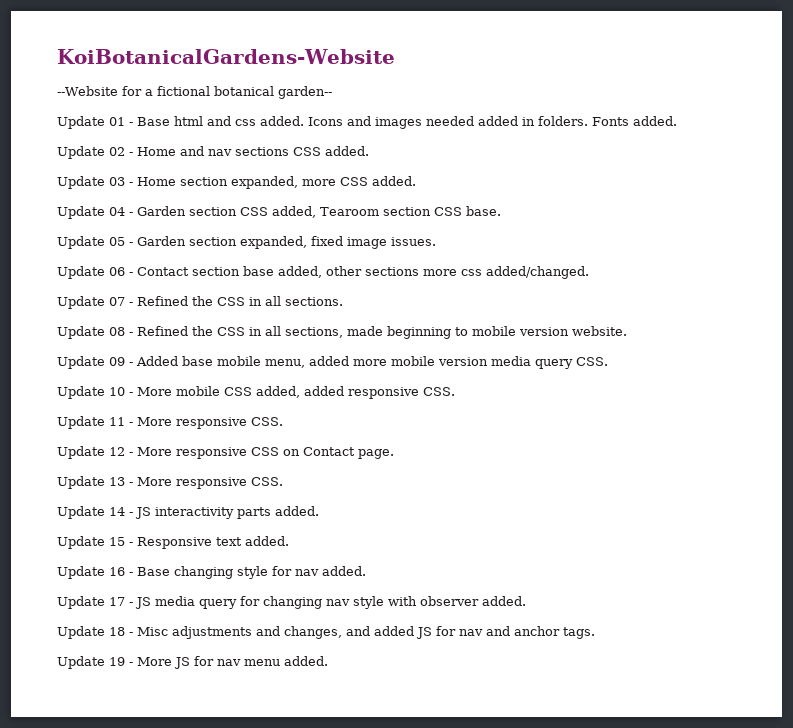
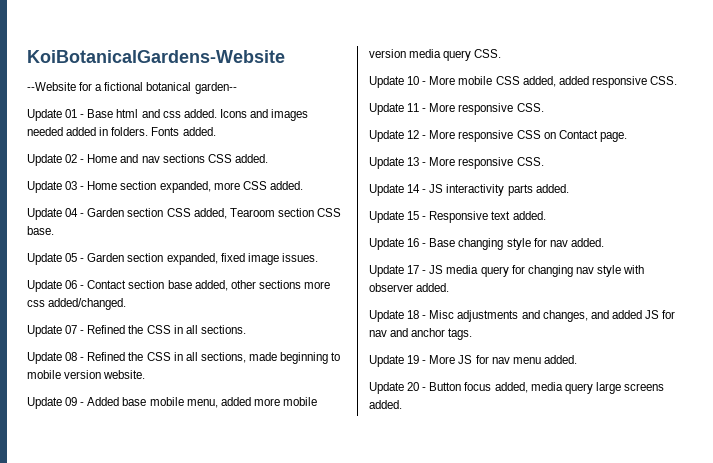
+ Update 20 - Button focus added, media query large screens added.

